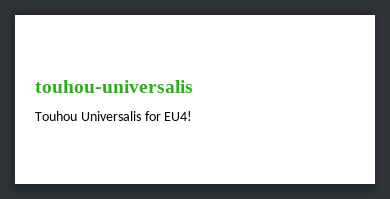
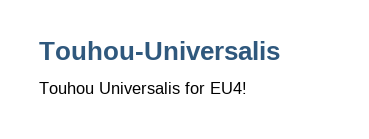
- touhou-universalis
+ Touhou-Universalis

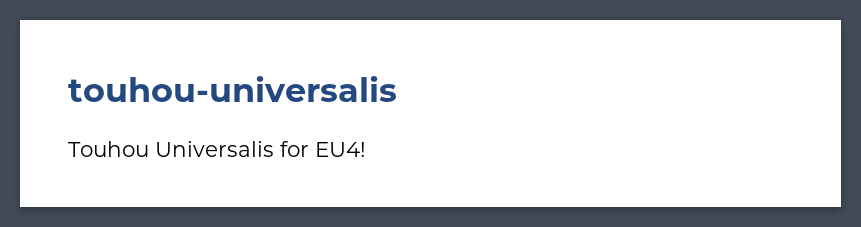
- Touhou-Universalis
+ touhou-universalis

